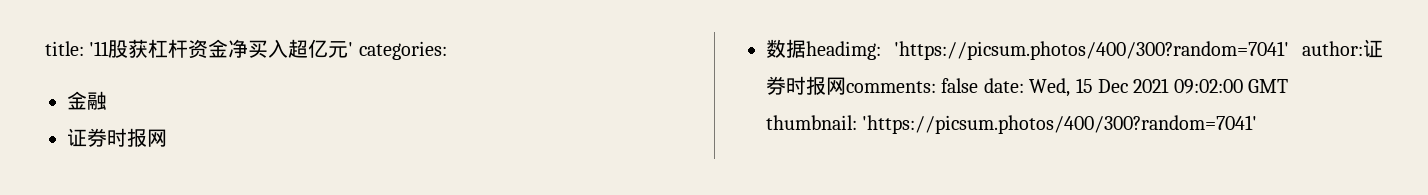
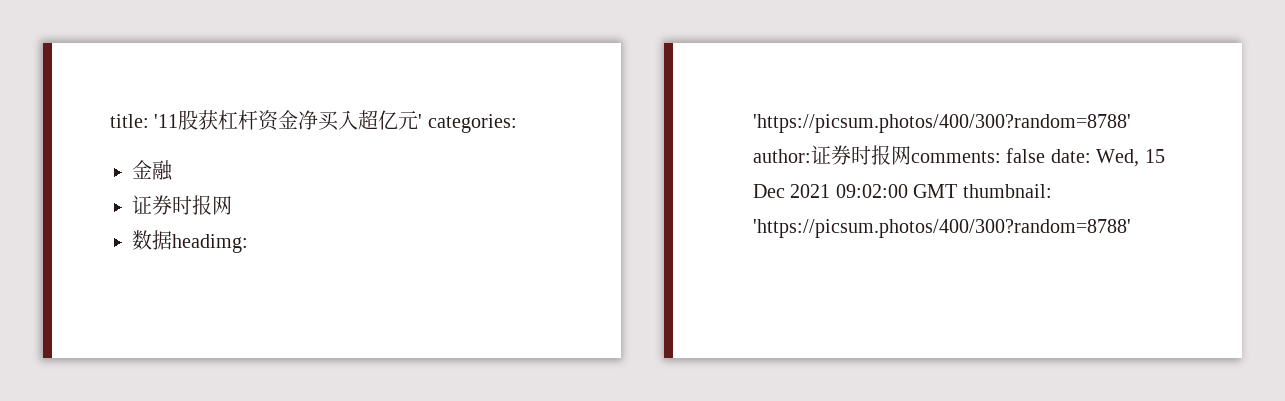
- 数据headimg: 'https://picsum.photos/400/300?random=7041' author:证券时报网comments: false date: Wed, 15 Dec 2021 09:02:00 GMT thumbnail: 'https://picsum.photos/400/300?random=7041'
+ 数据headimg: 'https://picsum.photos/400/300?random=8788' author:证券时报网comments: false date: Wed, 15 Dec 2021 09:02:00 GMT thumbnail: 'https://picsum.photos/400/300?random=8788'

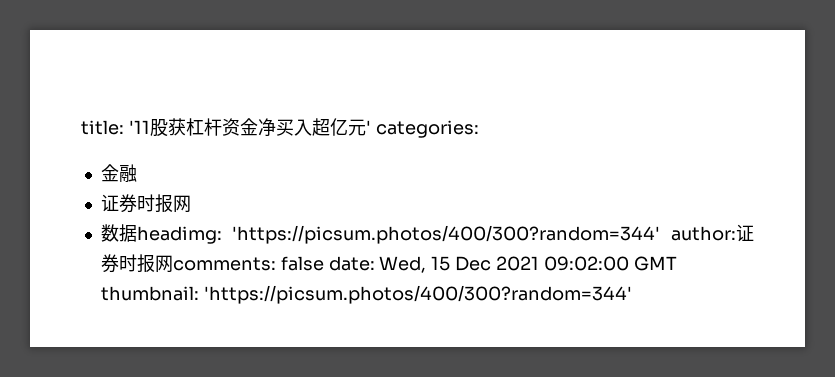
- 数据headimg: 'https://picsum.photos/400/300?random=8788' author:证券时报网comments: false date: Wed, 15 Dec 2021 09:02:00 GMT thumbnail: 'https://picsum.photos/400/300?random=8788'
+ 数据headimg: 'https://picsum.photos/400/300?random=344' author:证券时报网comments: false date: Wed, 15 Dec 2021 09:02:00 GMT thumbnail: 'https://picsum.photos/400/300?random=344'

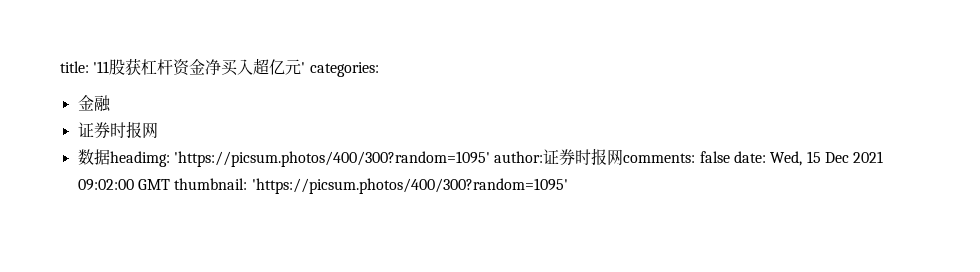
- 数据headimg: 'https://picsum.photos/400/300?random=344' author:证券时报网comments: false date: Wed, 15 Dec 2021 09:02:00 GMT thumbnail: 'https://picsum.photos/400/300?random=344'
+ 数据headimg: 'https://picsum.photos/400/300?random=1095' author:证券时报网comments: false date: Wed, 15 Dec 2021 09:02:00 GMT thumbnail: 'https://picsum.photos/400/300?random=1095'

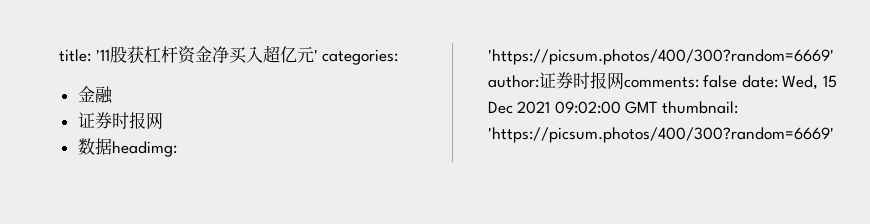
- 数据headimg: 'https://picsum.photos/400/300?random=1095' author:证券时报网comments: false date: Wed, 15 Dec 2021 09:02:00 GMT thumbnail: 'https://picsum.photos/400/300?random=1095'
+ 数据headimg: 'https://picsum.photos/400/300?random=6669' author:证券时报网comments: false date: Wed, 15 Dec 2021 09:02:00 GMT thumbnail: 'https://picsum.photos/400/300?random=6669'

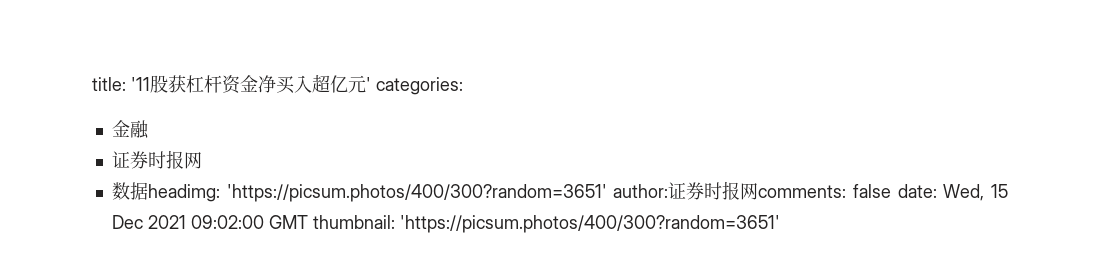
- 数据headimg: 'https://picsum.photos/400/300?random=6669' author:证券时报网comments: false date: Wed, 15 Dec 2021 09:02:00 GMT thumbnail: 'https://picsum.photos/400/300?random=6669'
+ 数据headimg: 'https://picsum.photos/400/300?random=3651' author:证券时报网comments: false date: Wed, 15 Dec 2021 09:02:00 GMT thumbnail: 'https://picsum.photos/400/300?random=3651'

